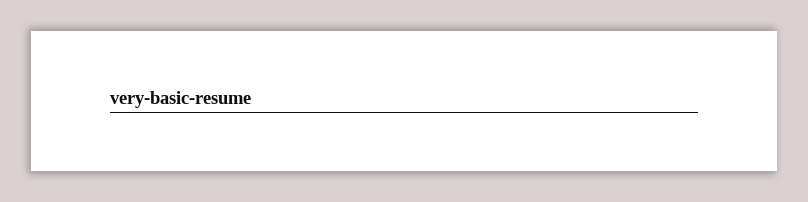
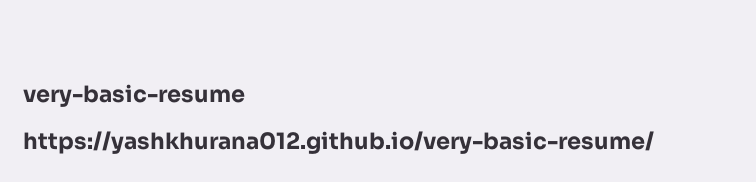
+ https://yashkhurana012.github.io/very-basic-resume/

